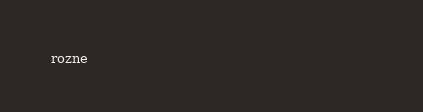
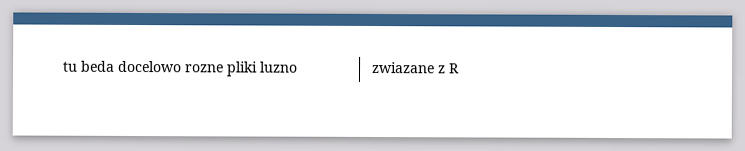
- rozne
+ tu beda docelowo rozne pliki luzno zwiazane z R

